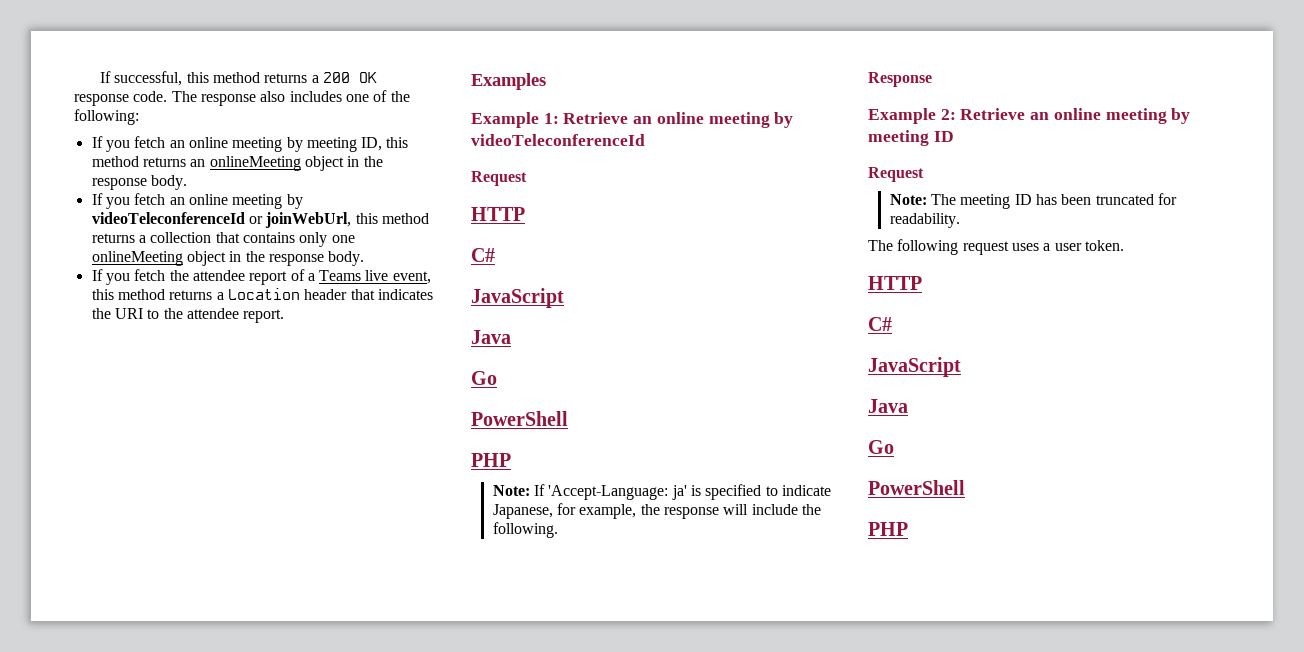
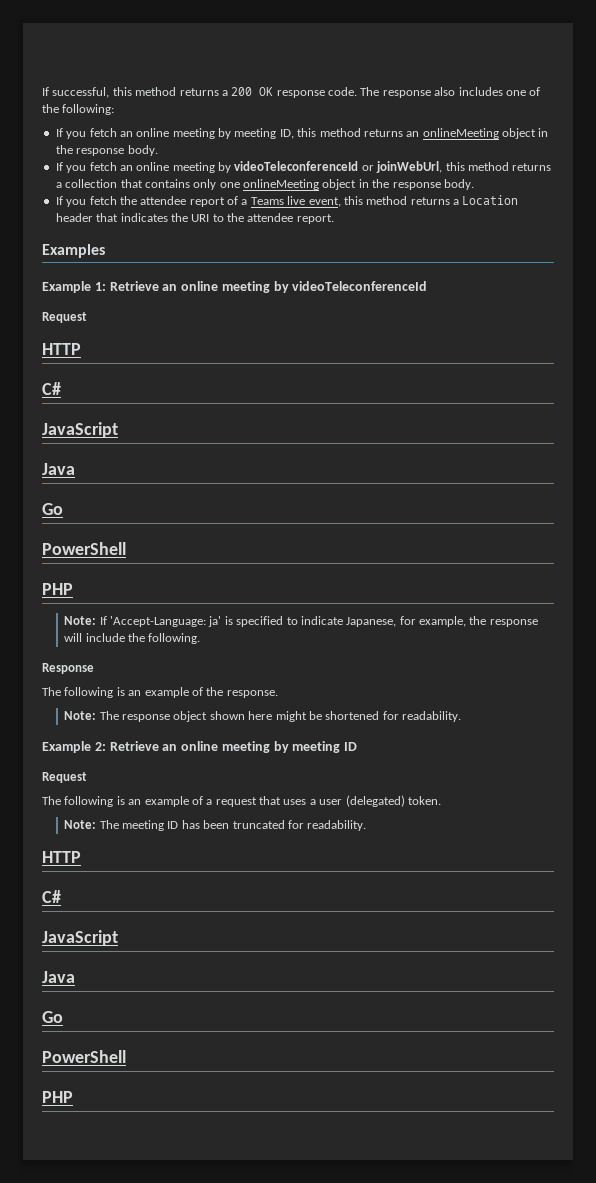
+ The following is an example of the response.
+ Note: The response object shown here might be shortened for readability.
+ The following is an example of a request that uses a user (delegated) token.
- The following request uses a user token.

